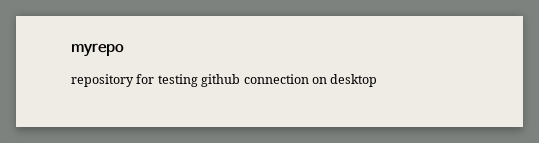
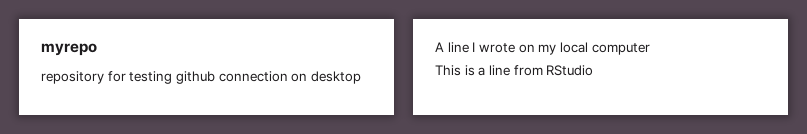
- repository for testing github connection on desktop
+ repository for testing github connection on desktop A line I wrote on my local computer
+ This is a line from RStudio

